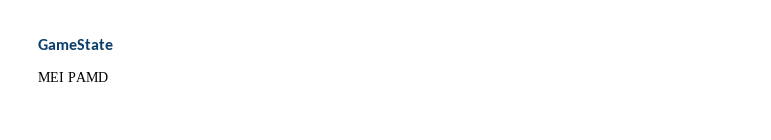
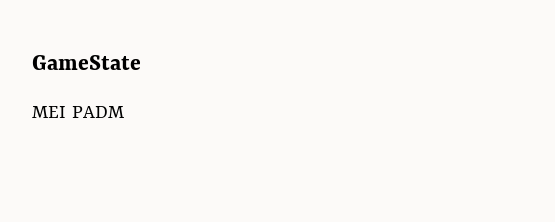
- MEI PAMD
+ MEI PADM

